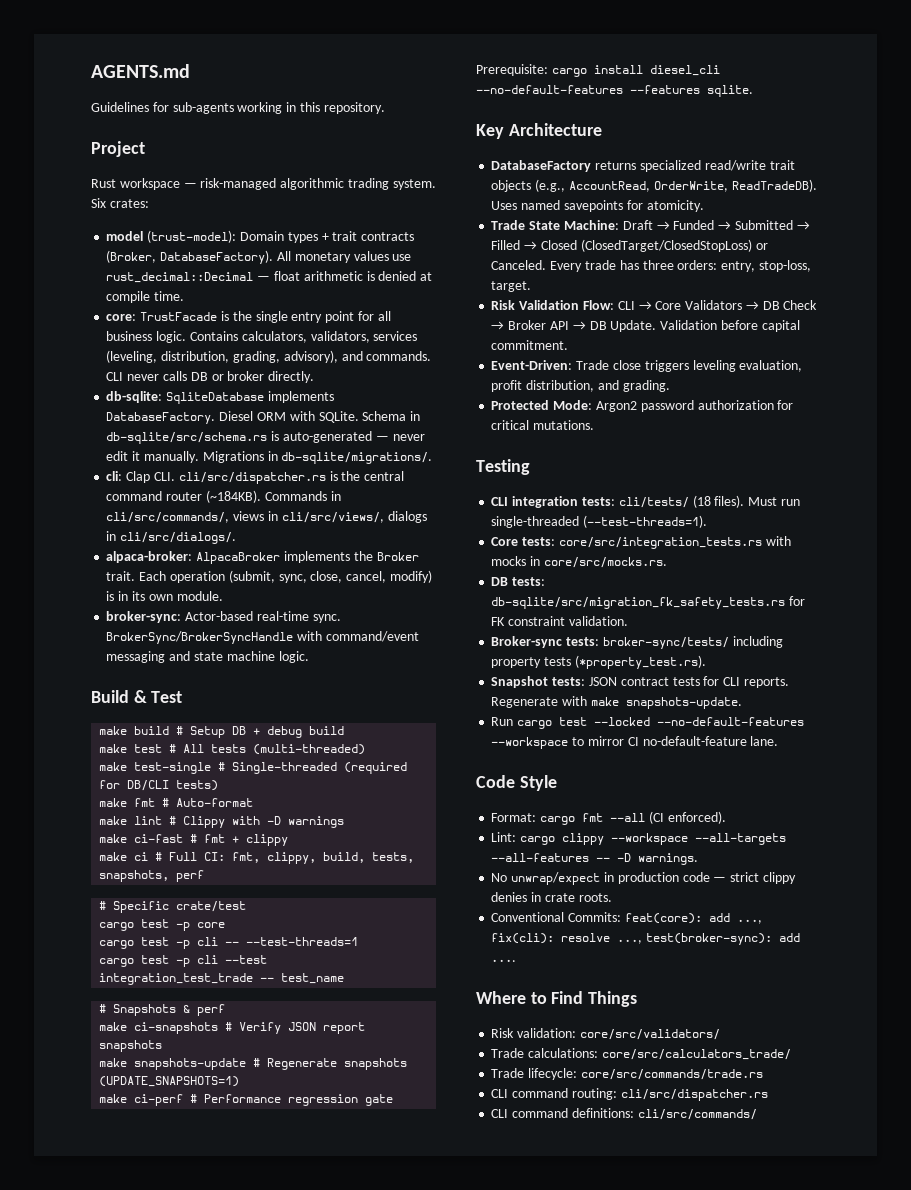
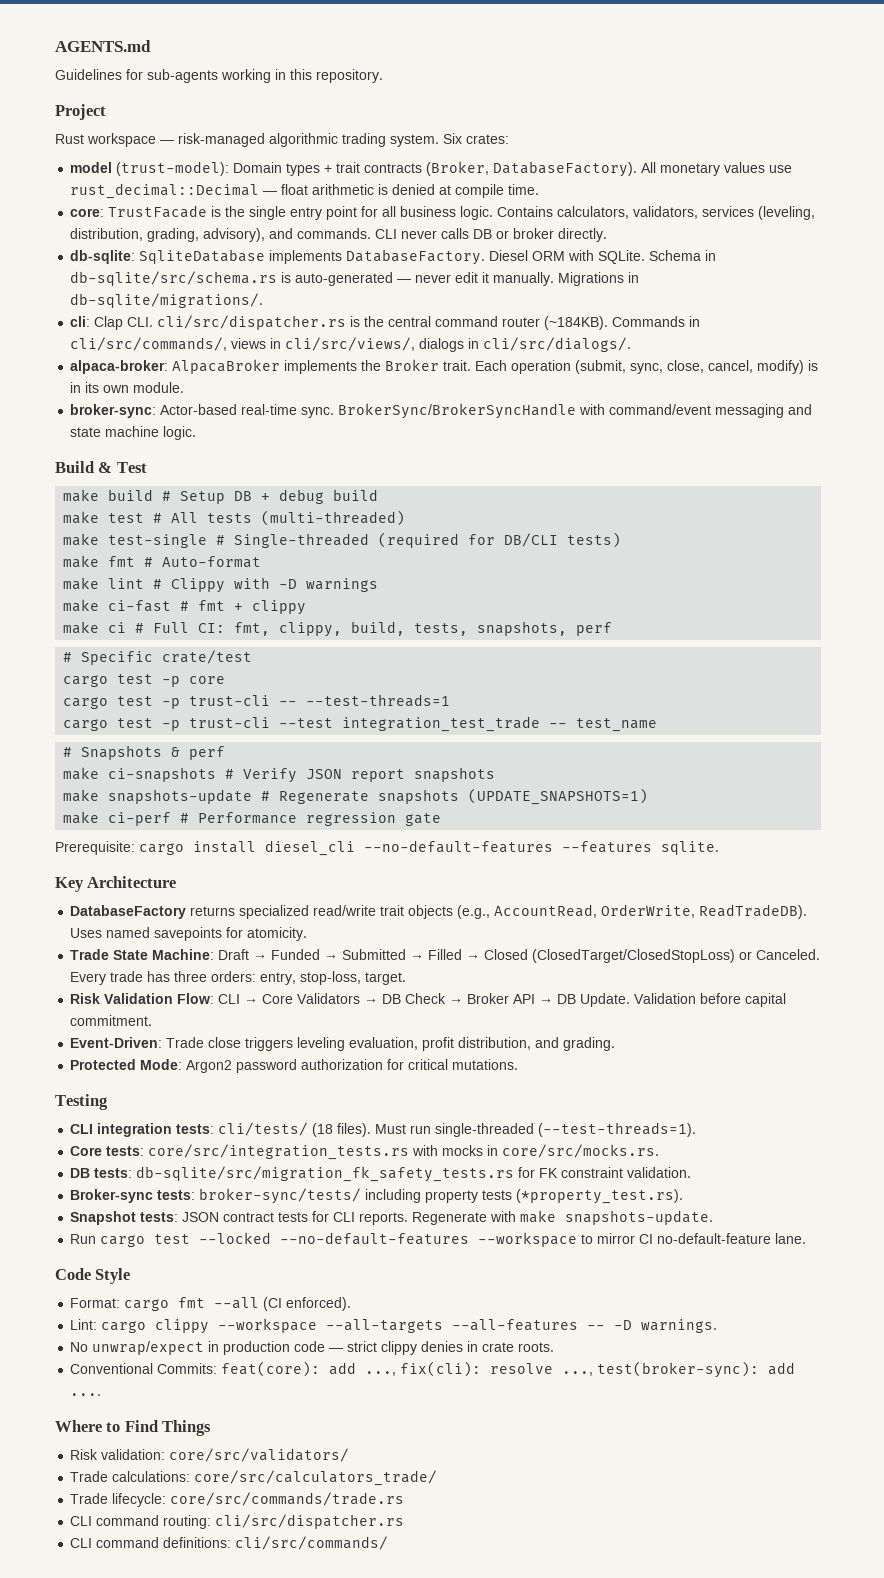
- cargo test -p cli -- --test-threads=1
+ cargo test -p trust-cli -- --test-threads=1
- cargo test -p cli --test integration_test_trade -- test_name
+ cargo test -p trust-cli --test integration_test_trade -- test_name

